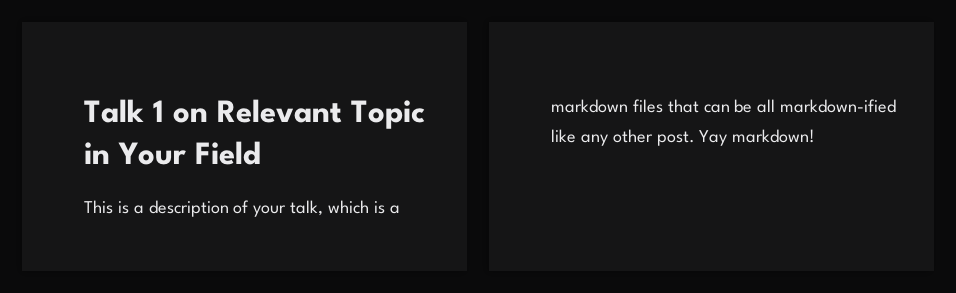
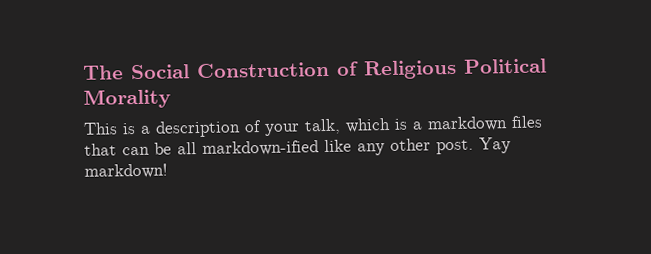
- Talk 1 on Relevant Topic in Your Field
+ The Social Construction of Religious Political Morality

